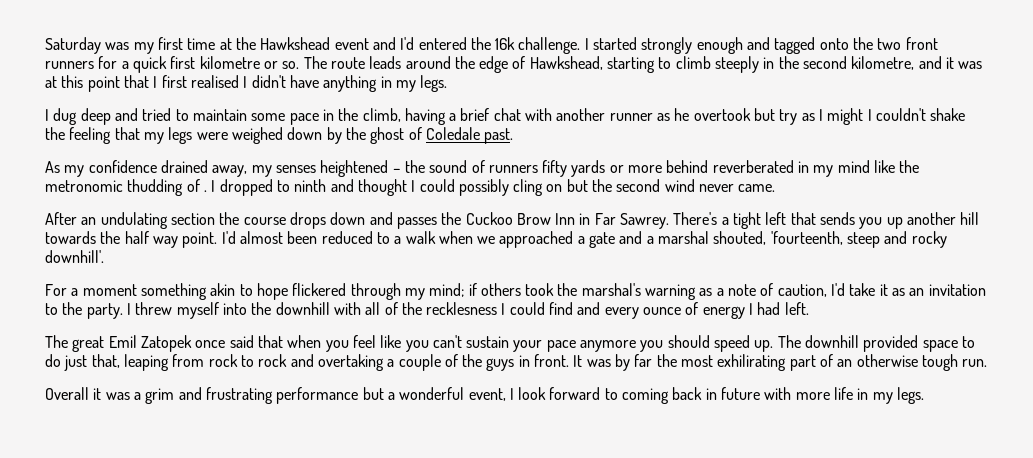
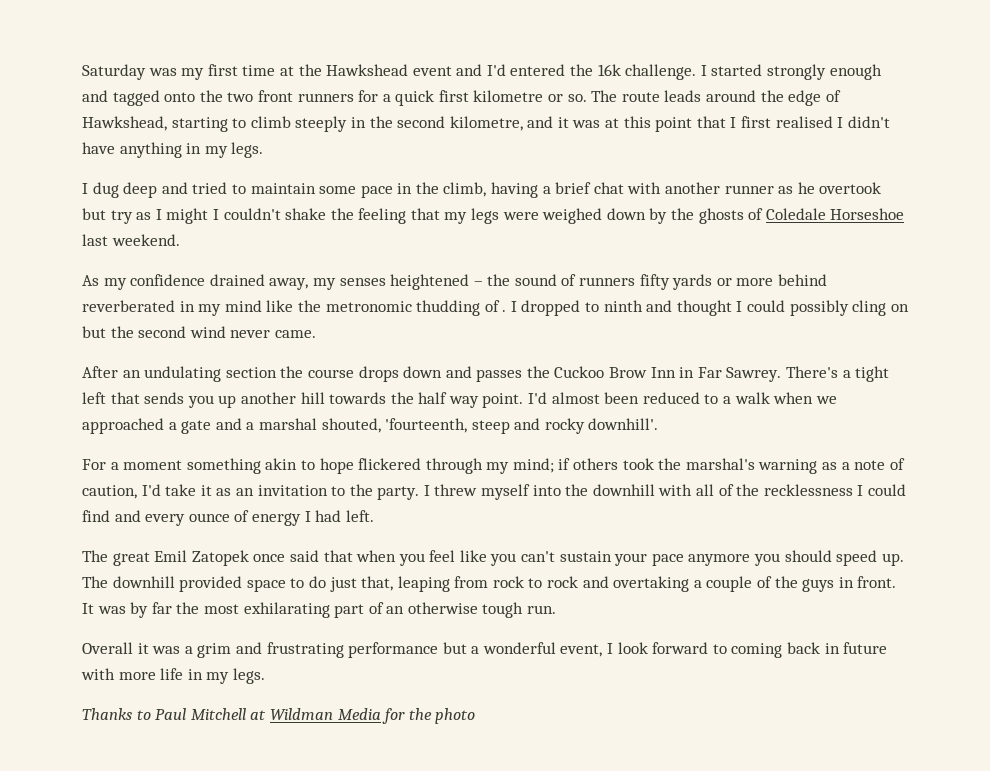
- I dug deep and tried to maintain some pace in the climb, having a brief chat with another runner as he overtook but try as I might I couldn't shake the feeling that my legs were weighed down by the ghost of Coledale past.
+ I dug deep and tried to maintain some pace in the climb, having a brief chat with another runner as he overtook but try as I might I couldn't shake the feeling that my legs were weighed down by the ghosts of Coledale Horseshoe last weekend.
- I threw myself into the downhill with all of the recklesness I could find and every ounce of energy I had left.
+ I threw myself into the downhill with all of the recklessness I could find and every ounce of energy I had left.
- It was by far the most exhilirating part of an otherwise tough run.
+ It was by far the most exhilarating part of an otherwise tough run.
+ Thanks to Paul Mitchell at Wildman Media for the photo

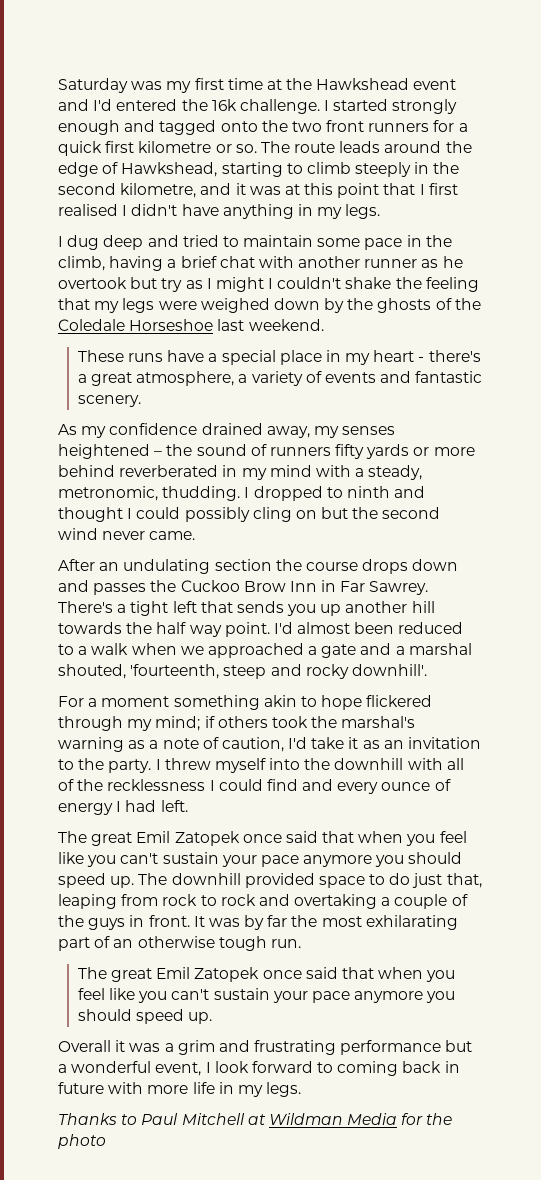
- I dug deep and tried to maintain some pace in the climb, having a brief chat with another runner as he overtook but try as I might I couldn't shake the feeling that my legs were weighed down by the ghosts of Coledale Horseshoe last weekend.
+ I dug deep and tried to maintain some pace in the climb, having a brief chat with another runner as he overtook but try as I might I couldn't shake the feeling that my legs were weighed down by the ghosts of the Coledale Horseshoe last weekend.
+ These runs have a special place in my heart - there's a great atmosphere, a variety of events and fantastic scenery.
- As my confidence drained away, my senses heightened – the sound of runners fifty yards or more behind reverberated in my mind like the metronomic thudding of .
+ As my confidence drained away, my senses heightened – the sound of runners fifty yards or more behind reverberated in my mind with a steady, metronomic, thudding.
  It was by far the most exhilarating part of an otherwise tough run.
+ The great Emil Zatopek once said that when you feel like you can't sustain your pace anymore you should speed up.

